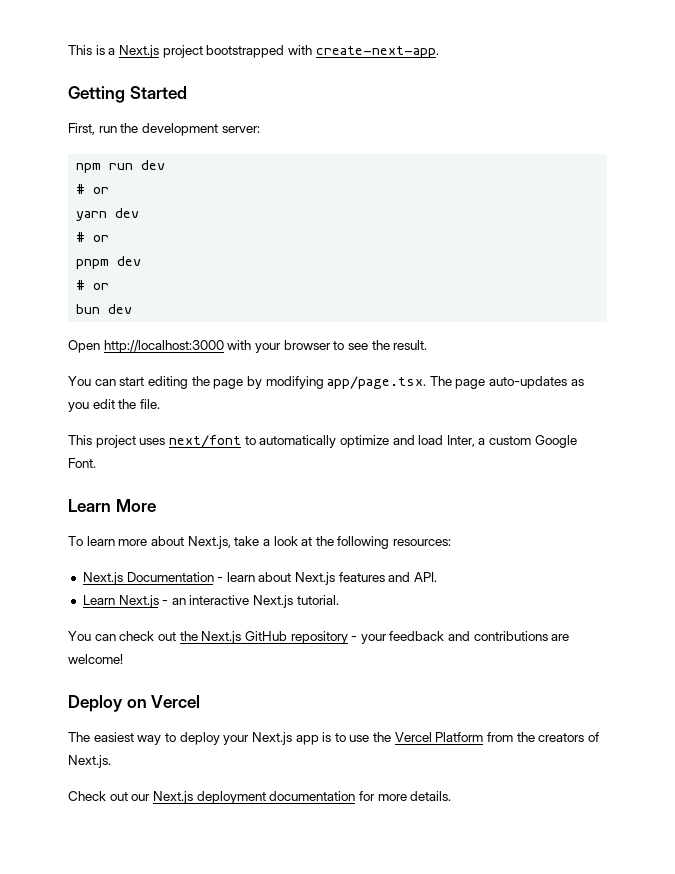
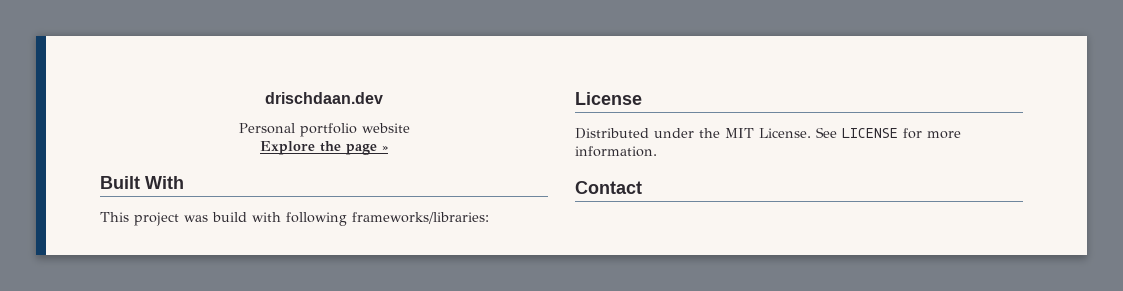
- This is a Next.js project bootstrapped with create-next-app.
- Getting Started
- First, run the development server:
- npm run dev
- # or
- yarn dev
- # or
- pnpm dev
- # or
- bun dev
- Open http://localhost:3000 with your browser to see the result.
- You can start editing the page by modifying app/page.tsx. The page auto-updates as you edit the file.
- This project uses next/font to automatically optimize and load Inter, a custom Google Font.
- Learn More
- To learn more about Next.js, take a look at the following resources:
- Next.js Documentation - learn about Next.js features and API.
- Learn Next.js - an interactive Next.js tutorial.
- You can check out the Next.js GitHub repository - your feedback and contributions are welcome!
- Deploy on Vercel
- The easiest way to deploy your Next.js app is to use the Vercel Platform from the creators of Next.js.
- Check out our Next.js deployment documentation for more details.
+ drischdaan.dev
+ Personal portfolio website
+ Explore the page »
+ Built With
+ This project was build with following frameworks/libraries:
+ License
+ Distributed under the MIT License. See LICENSE for more information.
+ Contact

